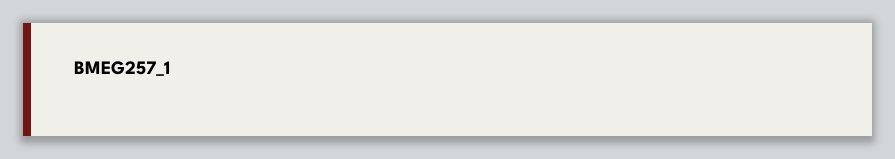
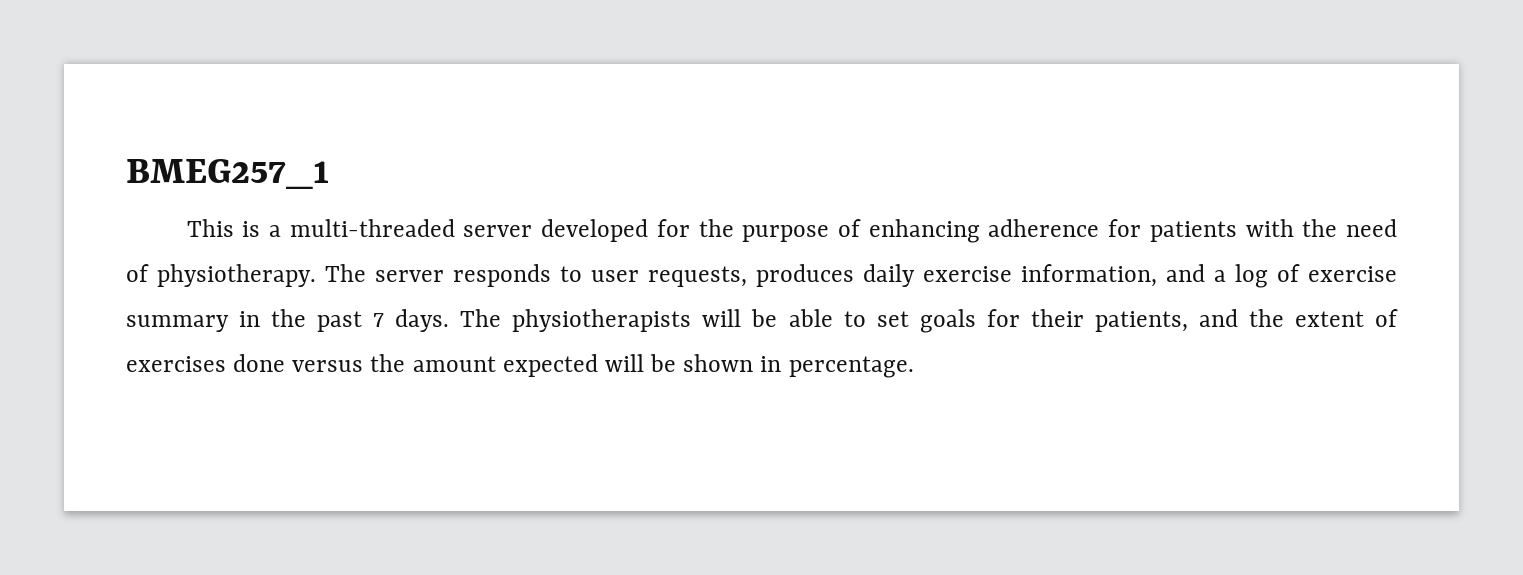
+ This is a multi-threaded server developed for the purpose of enhancing adherence for patients with the need of physiotherapy. The server responds to user requests, produces daily exercise information, and a log of exercise summary in the past 7 days. The physiotherapists will be able to set goals for their patients, and the extent of exercises done versus the amount expected will be shown in percentage.

